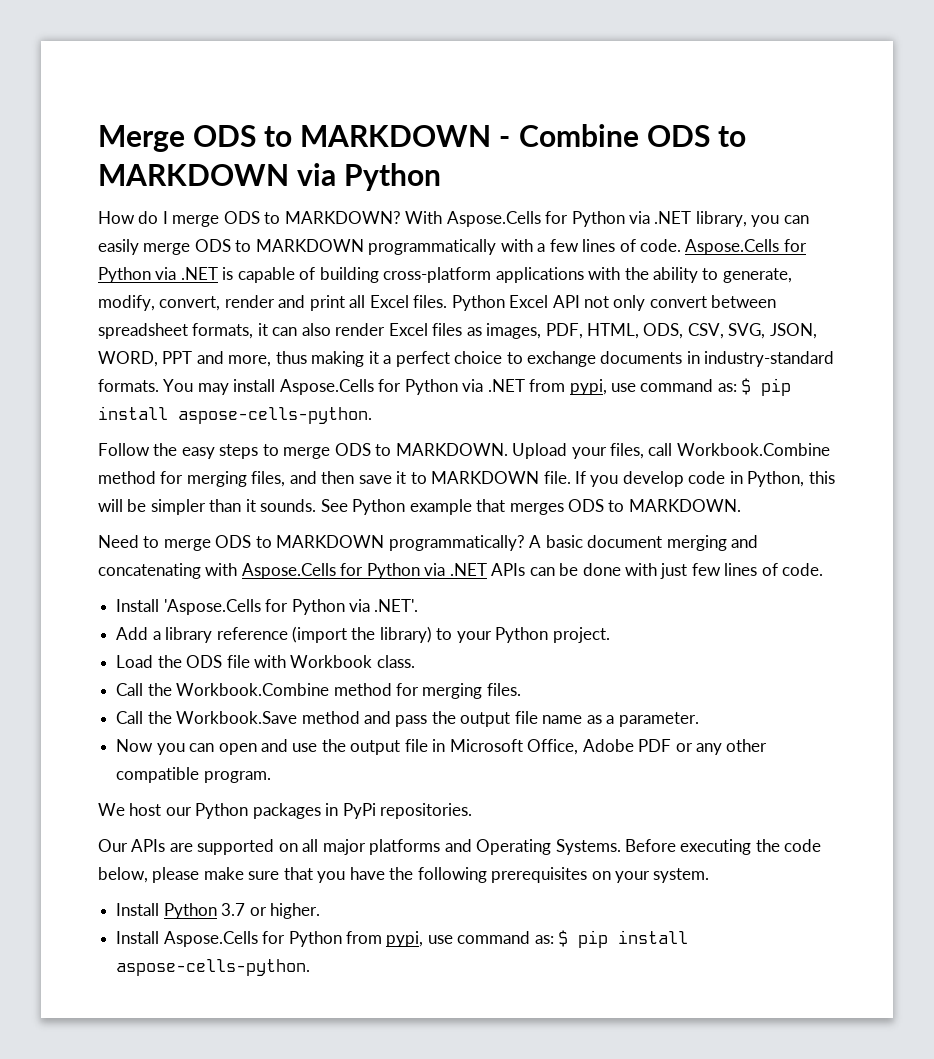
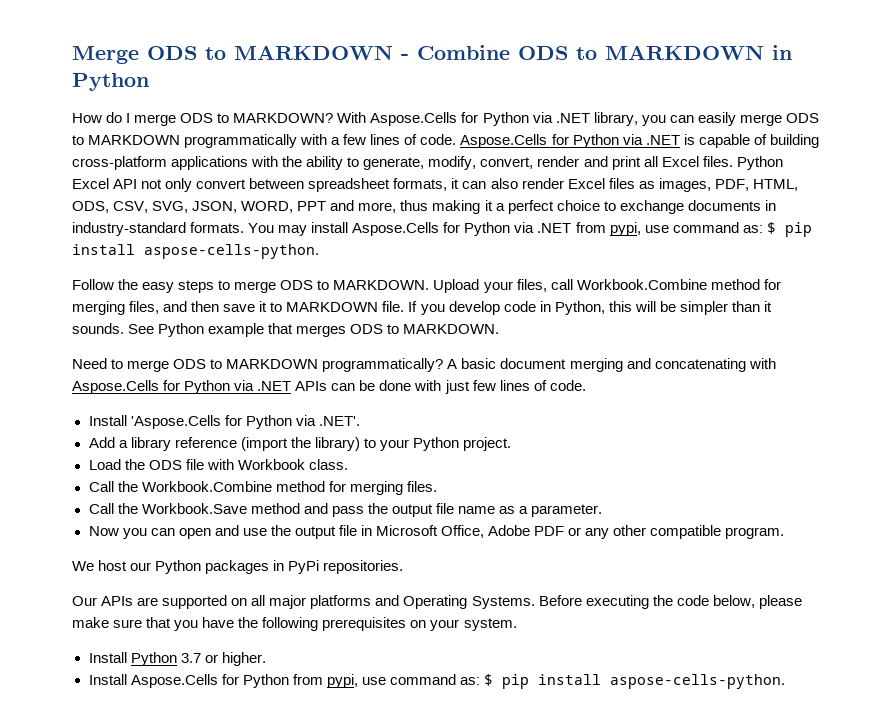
- Merge ODS to MARKDOWN - Combine ODS to MARKDOWN via Python
+ Merge ODS to MARKDOWN - Combine ODS to MARKDOWN in Python

